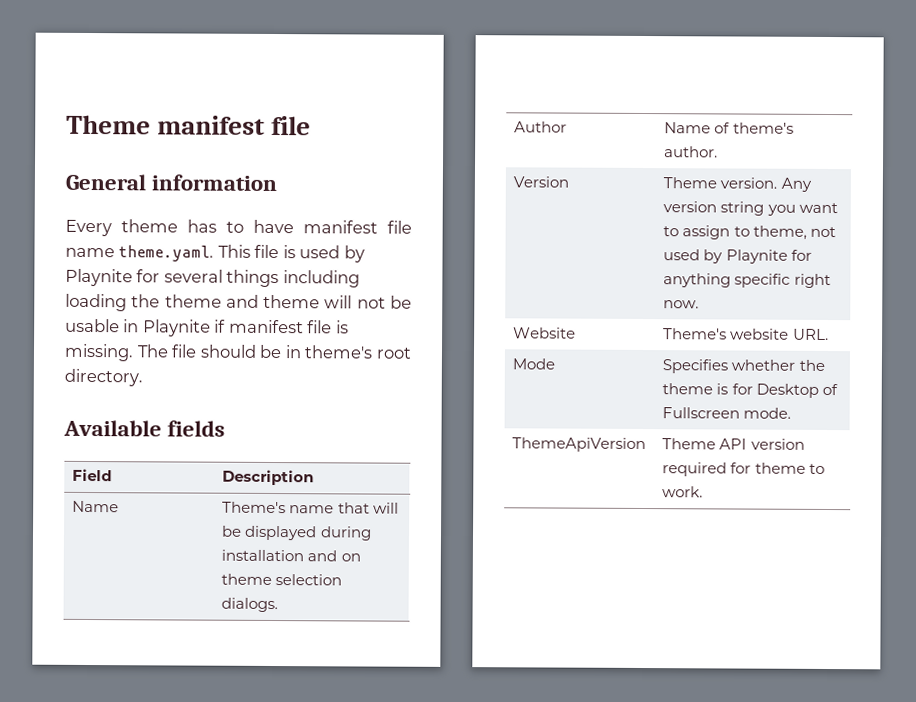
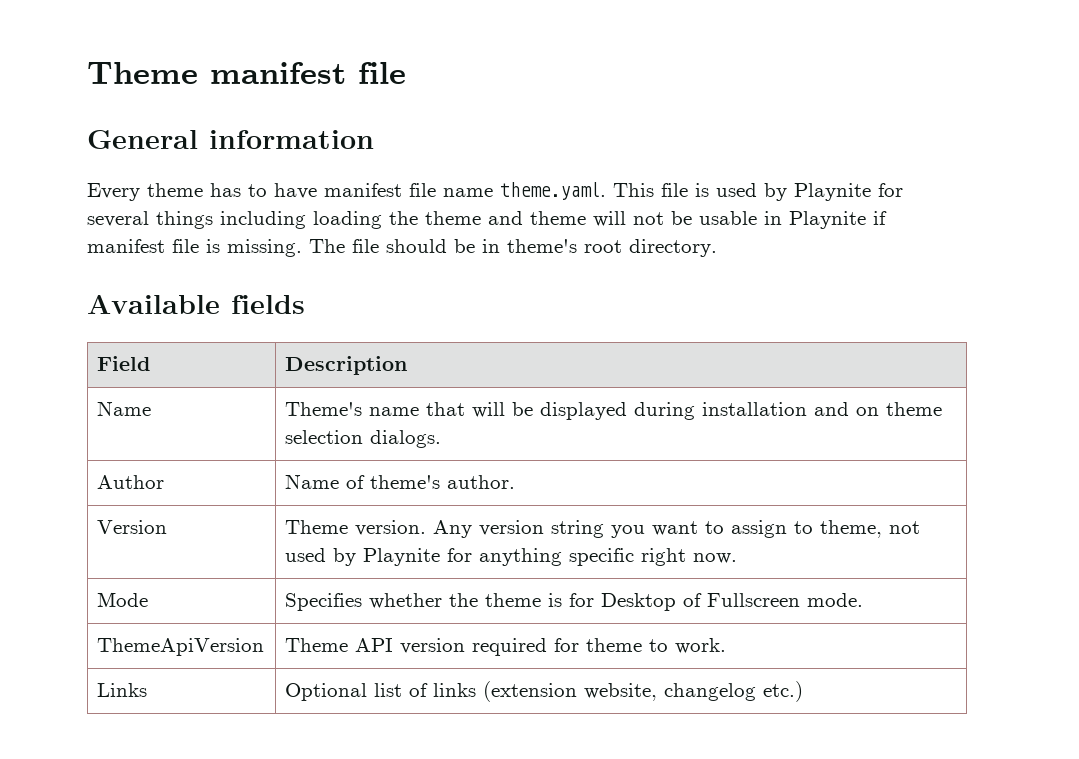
- Website | Theme's website URL.
+ Links | Optional list of links (extension website, changelog etc.)

